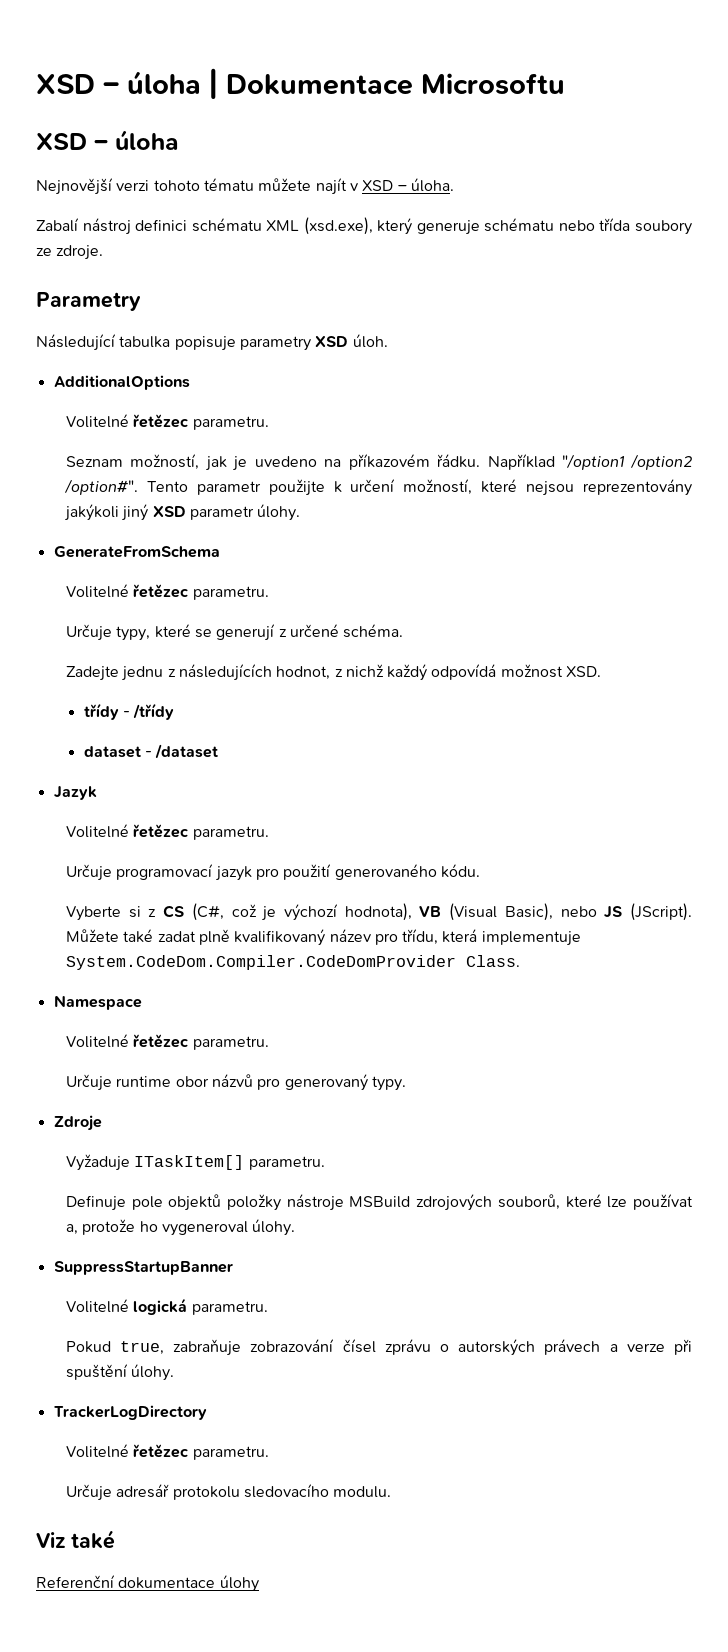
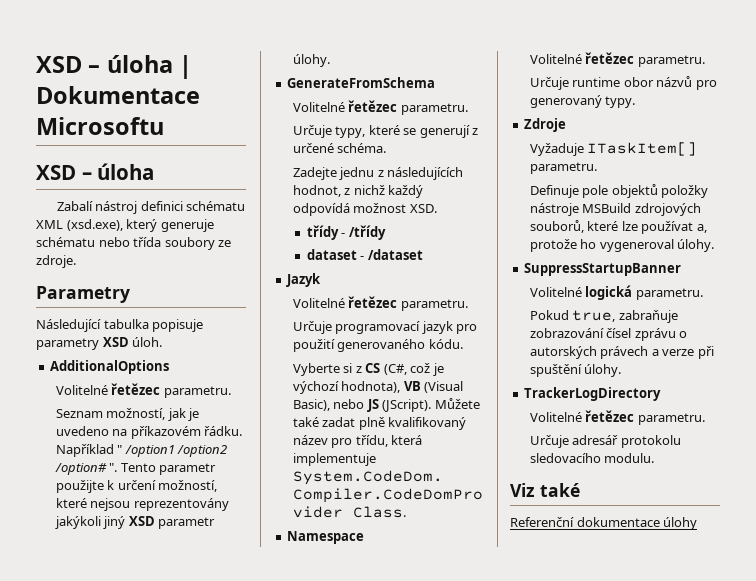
- Nejnovější verzi tohoto tématu můžete najít v XSD – úloha.
- Například "/option1 /option2 /option#".
+ Například " /option1 /option2 /option# ".

